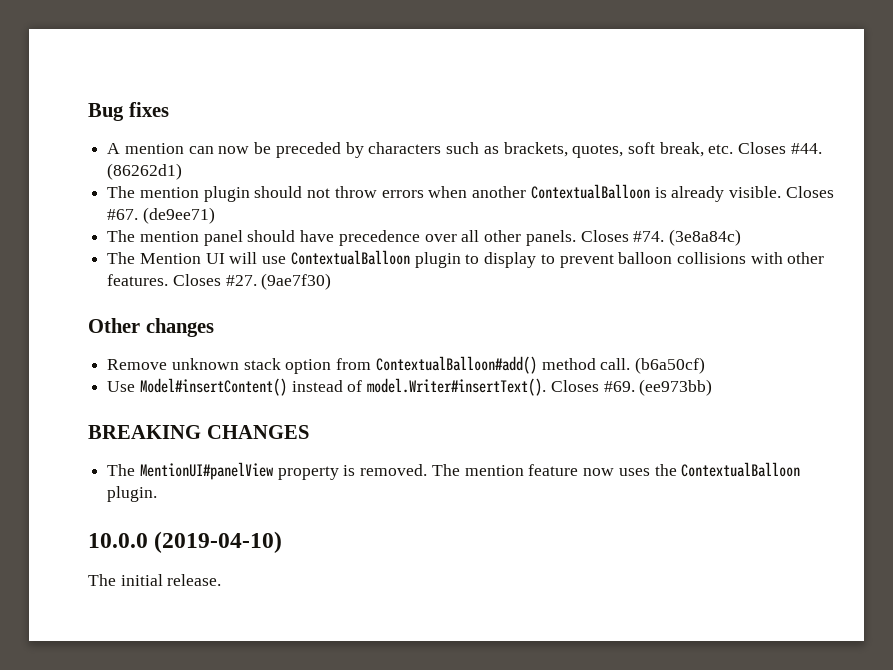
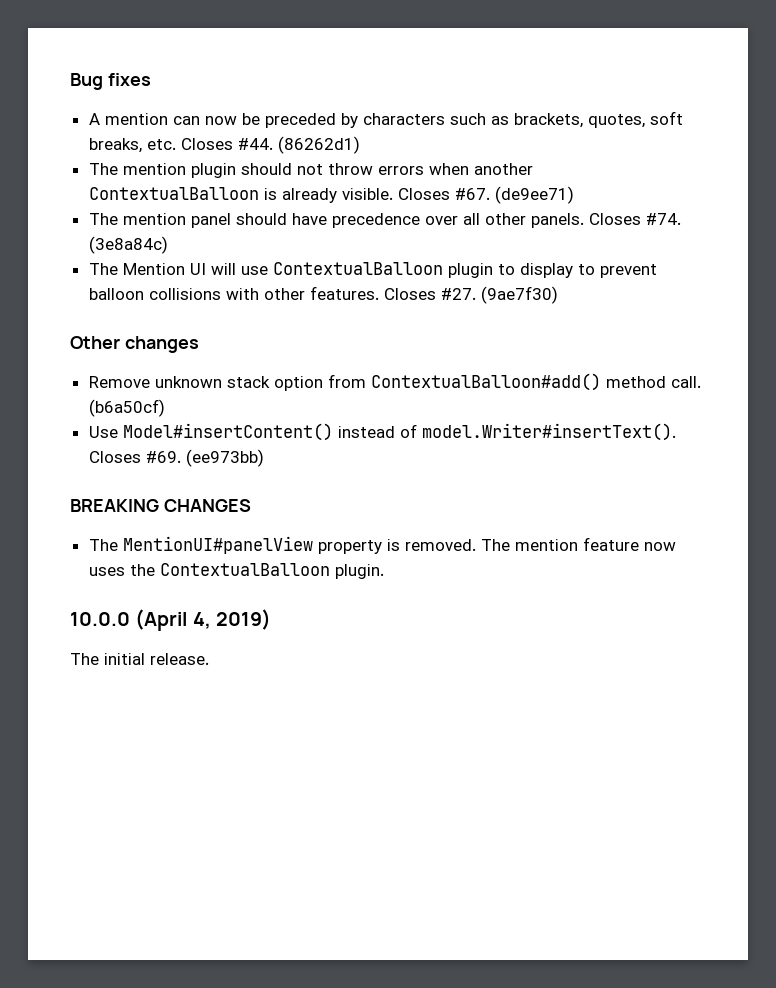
- A mention can now be preceded by characters such as brackets, quotes, soft break, etc. Closes #44.
+ A mention can now be preceded by characters such as brackets, quotes, soft breaks, etc. Closes #44.
- 10.0.0 (2019-04-10)
+ 10.0.0 (April 4, 2019)

